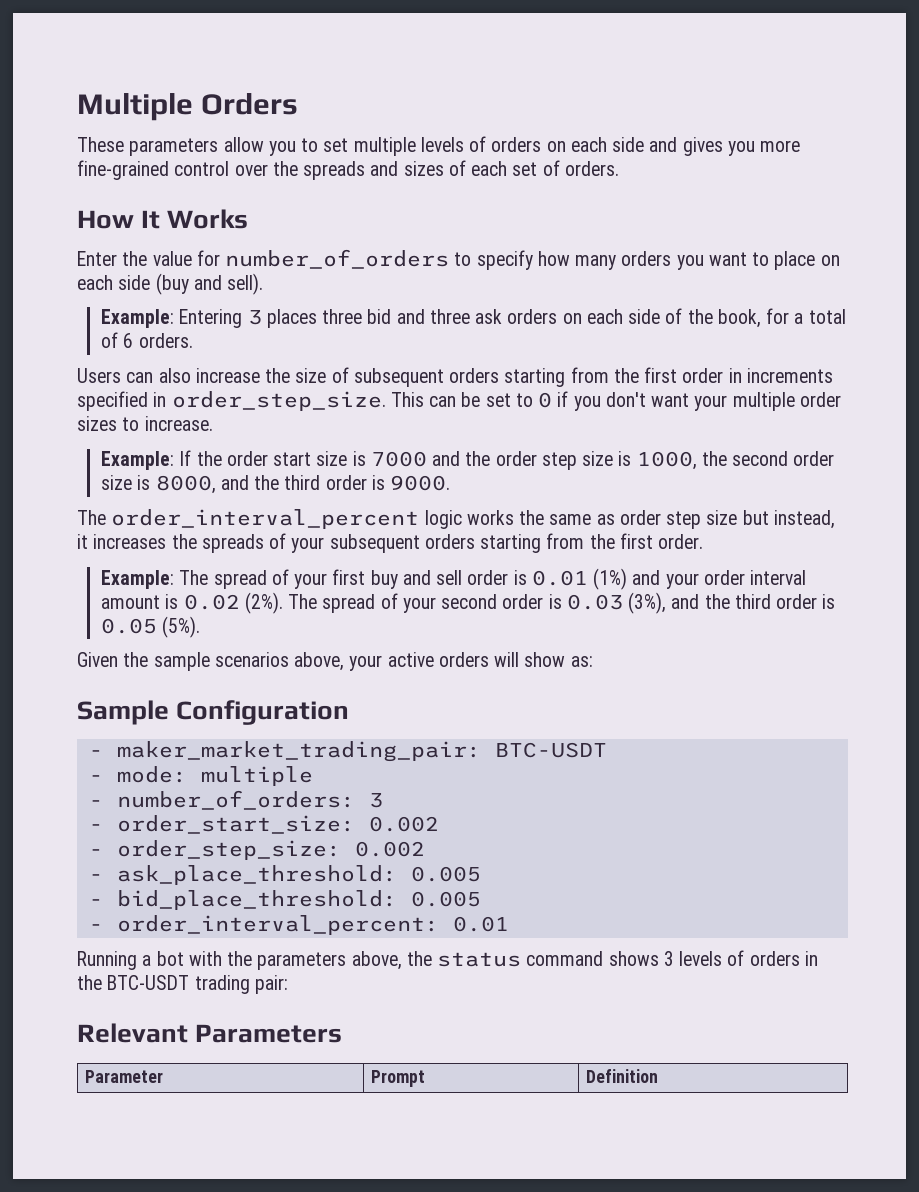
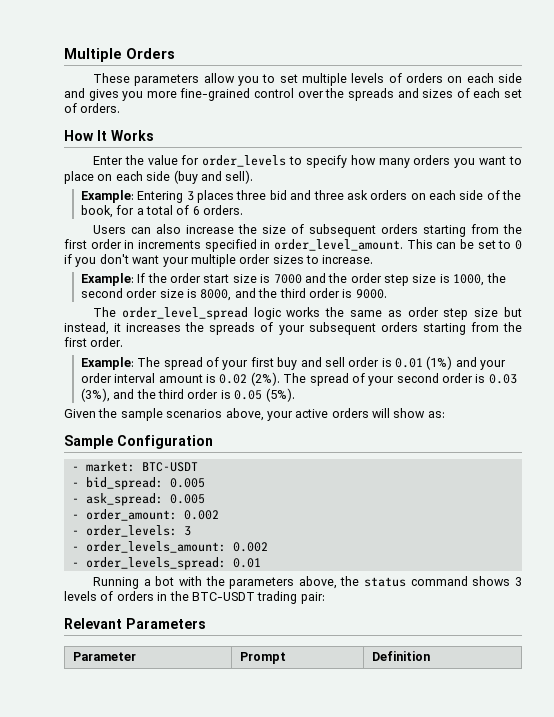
- Enter the value for number_of_orders to specify how many orders you want to place on each side (buy and sell).
+ Enter the value for order_levels to specify how many orders you want to place on each side (buy and sell).
- Users can also increase the size of subsequent orders starting from the first order in increments specified in order_step_size.
+ Users can also increase the size of subsequent orders starting from the first order in increments specified in order_level_amount.
- The order_interval_percent logic works the same as order step size but instead, it increases the spreads of your subsequent orders starting from the first order.
+ The order_level_spread logic works the same as order step size but instead, it increases the spreads of your subsequent orders starting from the first order.
- - maker_market_trading_pair: BTC-USDT
+ - market: BTC-USDT
- - mode: multiple
- - number_of_orders: 3
+ - bid_spread: 0.005
+ - ask_spread: 0.005
+ - order_amount: 0.002
+ - order_levels: 3
- - order_start_size: 0.002
- - order_step_size: 0.002
- - ask_place_threshold: 0.005
- - bid_place_threshold: 0.005
- - order_interval_percent: 0.01
+ - order_levels_amount: 0.002
+ - order_levels_spread: 0.01

